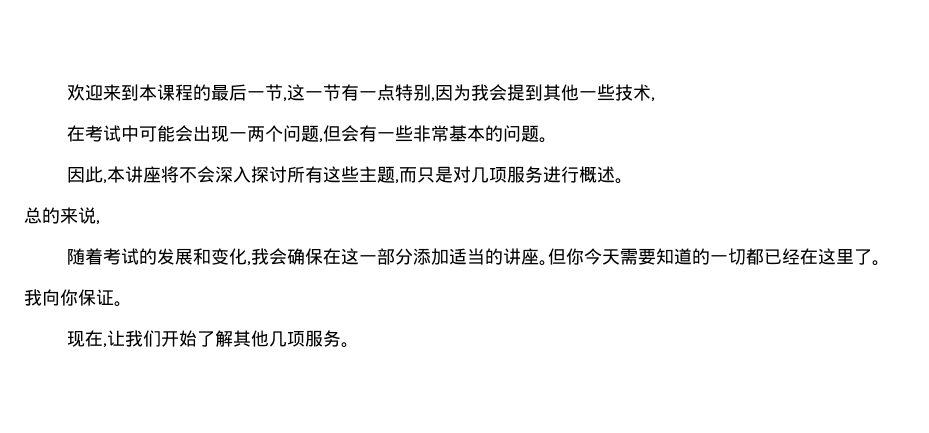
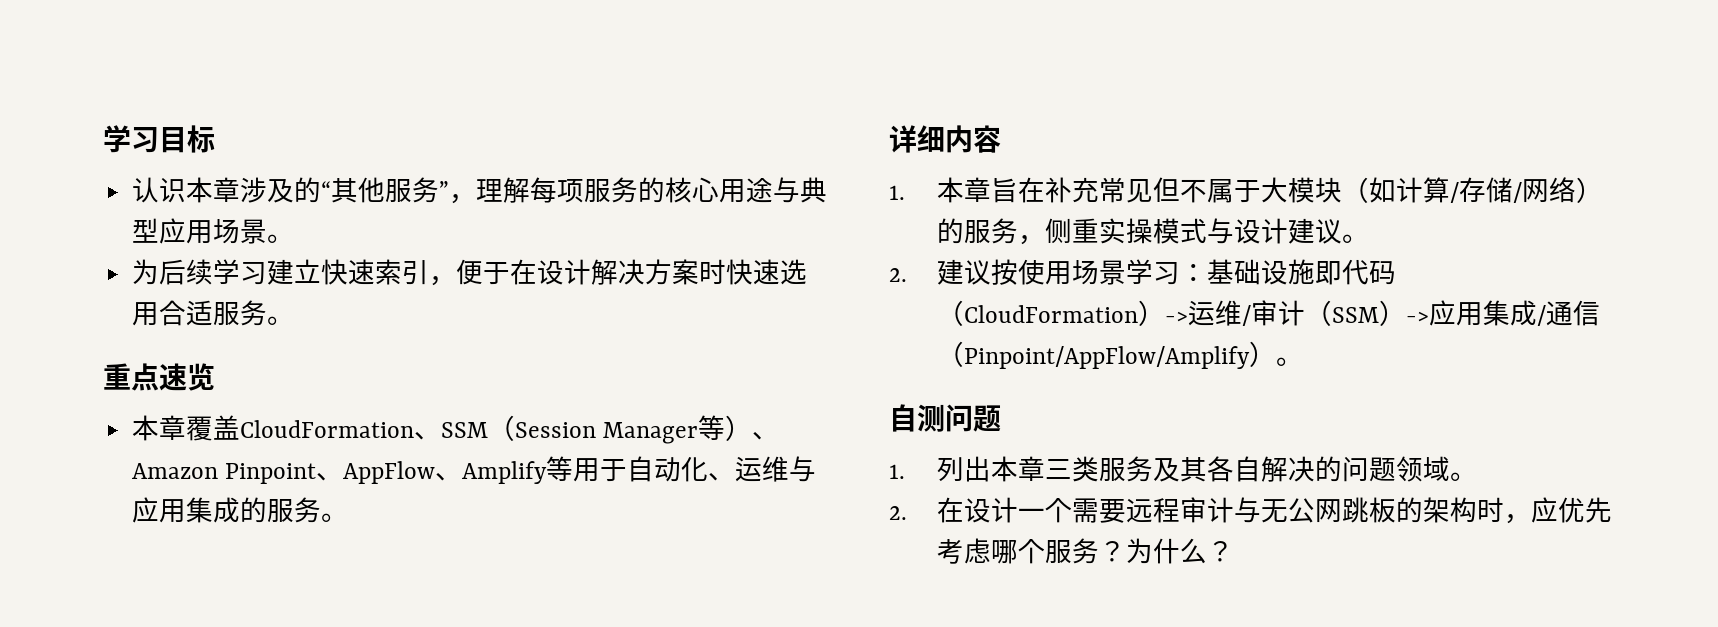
- 欢迎来到本课程的最后一节,这一节有一点特别,因为我会提到其他一些技术,
- 在考试中可能会出现一两个问题,但会有一些非常基本的问题｡
- 因此,本讲座将不会深入探讨所有这些主题,而只是对几项服务进行概述｡
- 总的来说,
- 随着考试的发展和变化,我会确保在这一部分添加适当的讲座｡但你今天需要知道的一切都已经在这里了｡
- 我向你保证｡
- 现在,让我们开始了解其他几项服务｡
+ 学习目标
+ 认识本章涉及的“其他服务”，理解每项服务的核心用途与典型应用场景。
+ 为后续学习建立快速索引，便于在设计解决方案时快速选用合适服务。
+ 重点速览
+ 本章覆盖CloudFormation、SSM（Session Manager等）、Amazon Pinpoint、AppFlow、Amplify等用于自动化、运维与应用集成的服务。
+ 详细内容
+ 1.本章旨在补充常见但不属于大模块（如计算/存储/网络）的服务，侧重实操模式与设计建议。
+ 2.建议按使用场景学习：基础设施即代码（CloudFormation）->运维/审计（SSM）->应用集成/通信（Pinpoint/AppFlow/Amplify）。
+ 自测问题
+ 1.列出本章三类服务及其各自解决的问题领域。
+ 2.在设计一个需要远程审计与无公网跳板的架构时，应优先考虑哪个服务？为什么？

